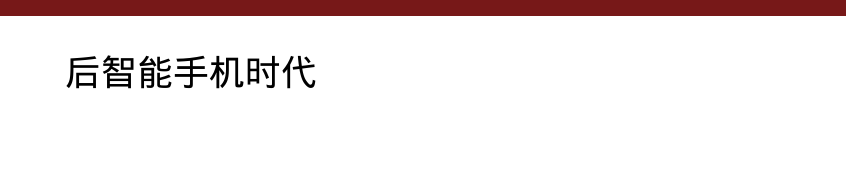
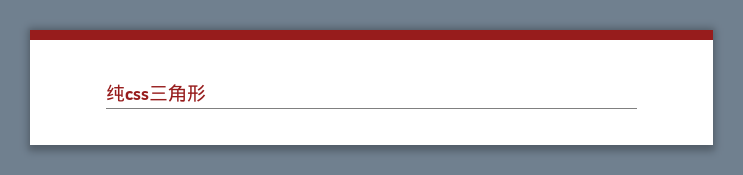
- 后智能手机时代
+ 纯css三角形

